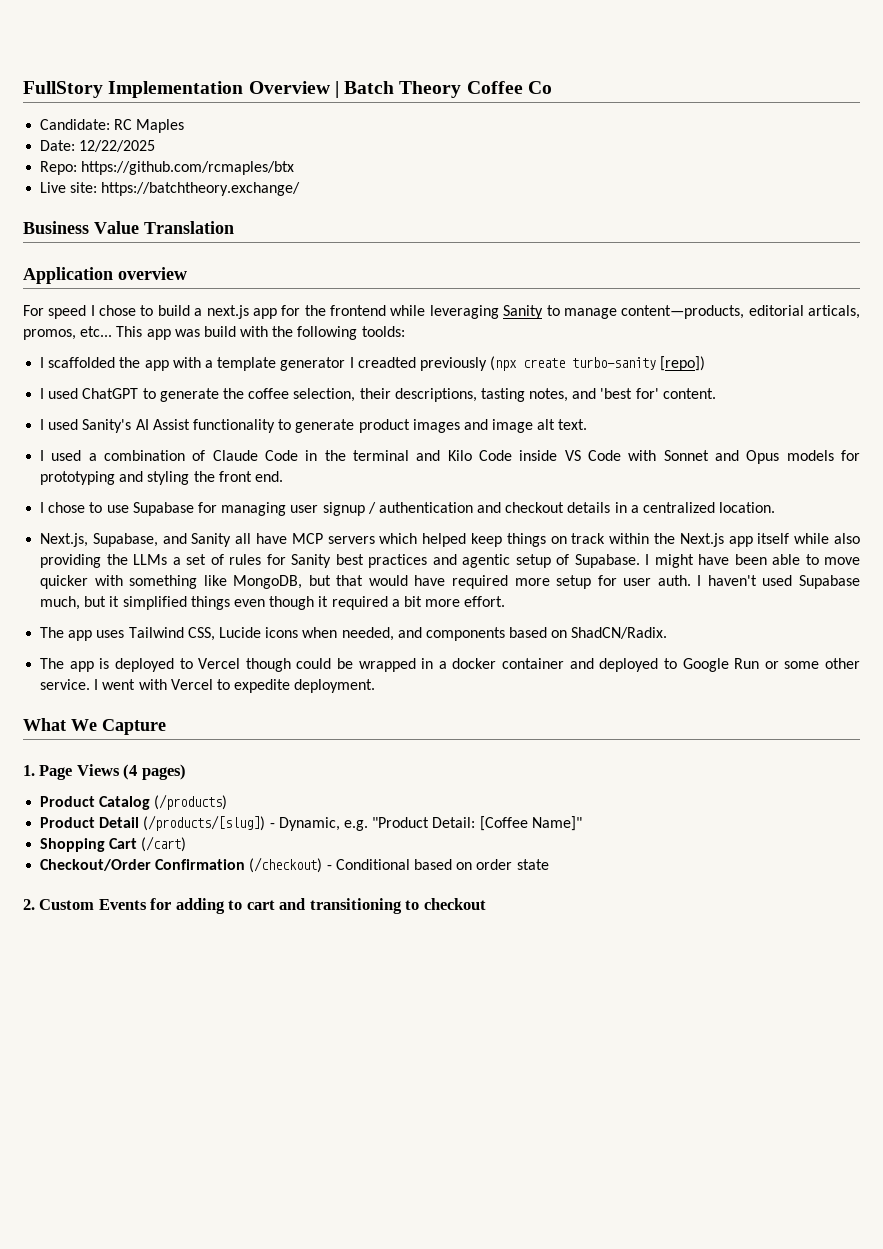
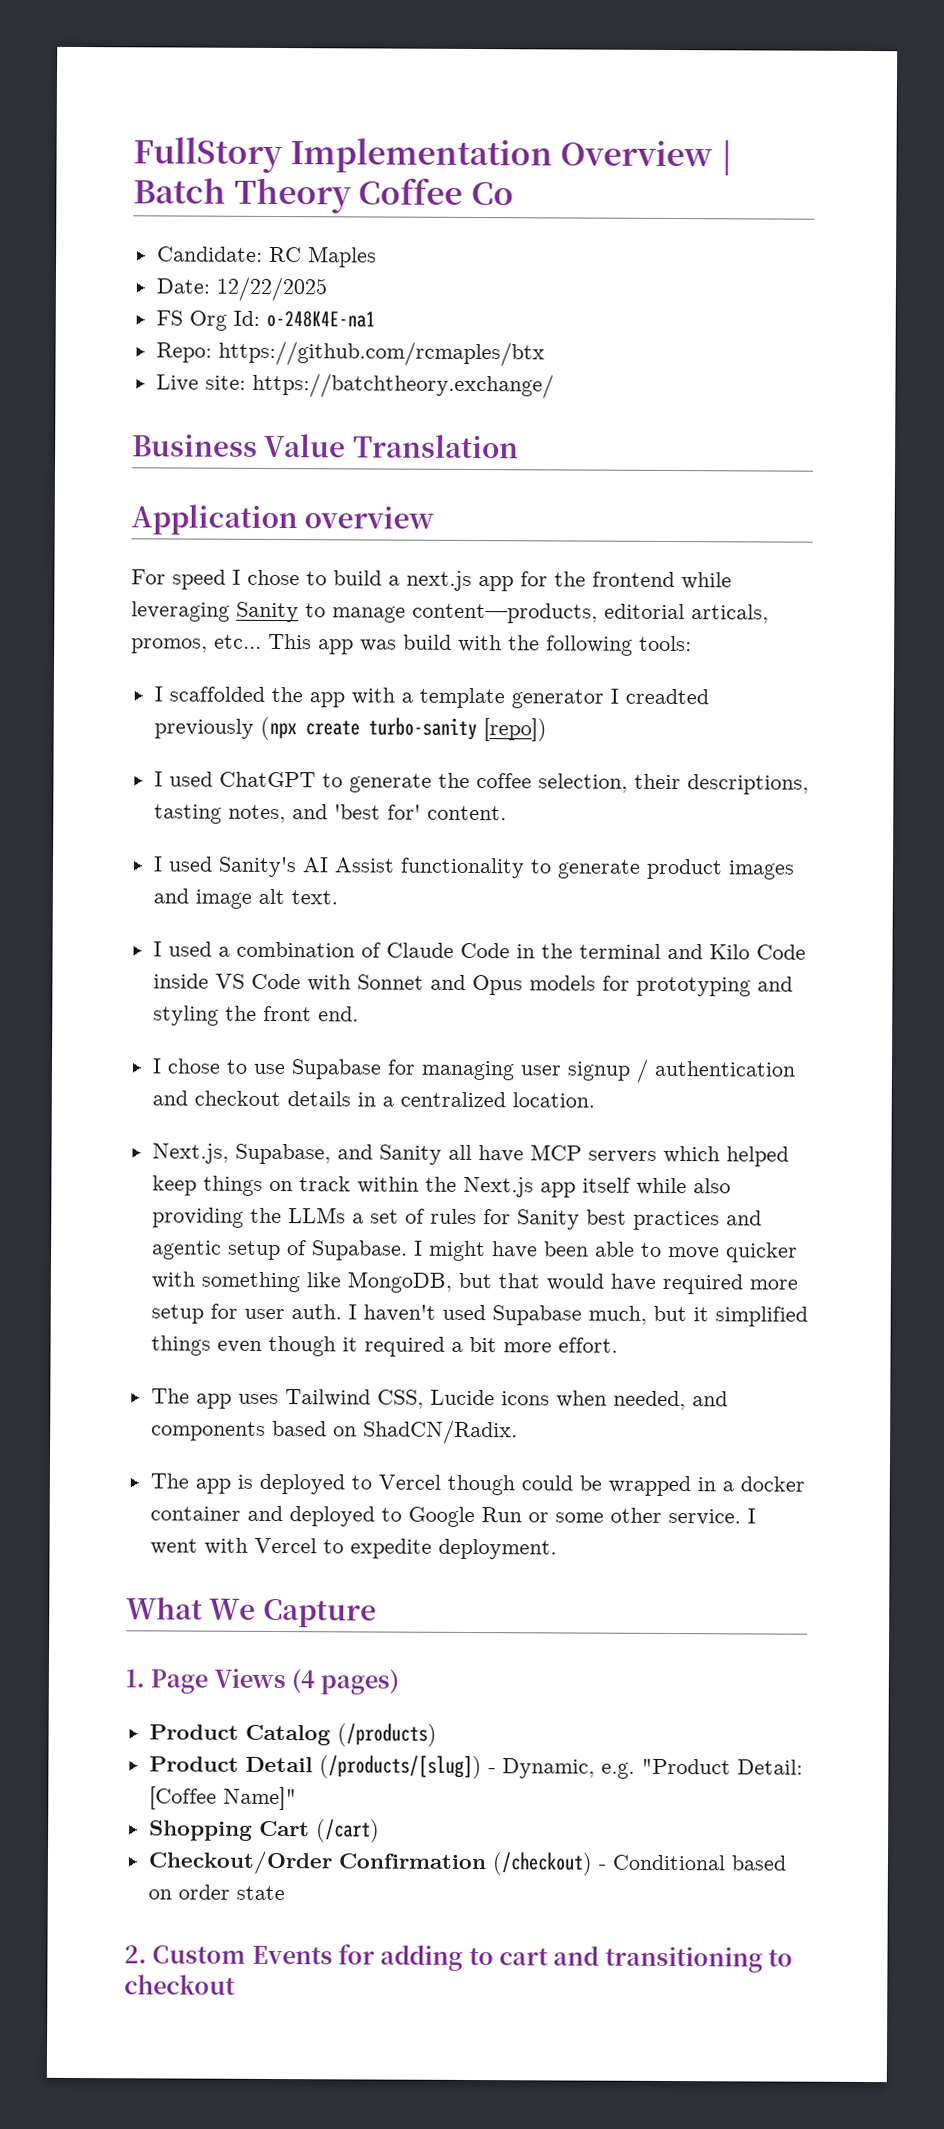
+ FS Org Id: o-248K4E-na1
- This app was build with the following toolds:
+ This app was build with the following tools:

